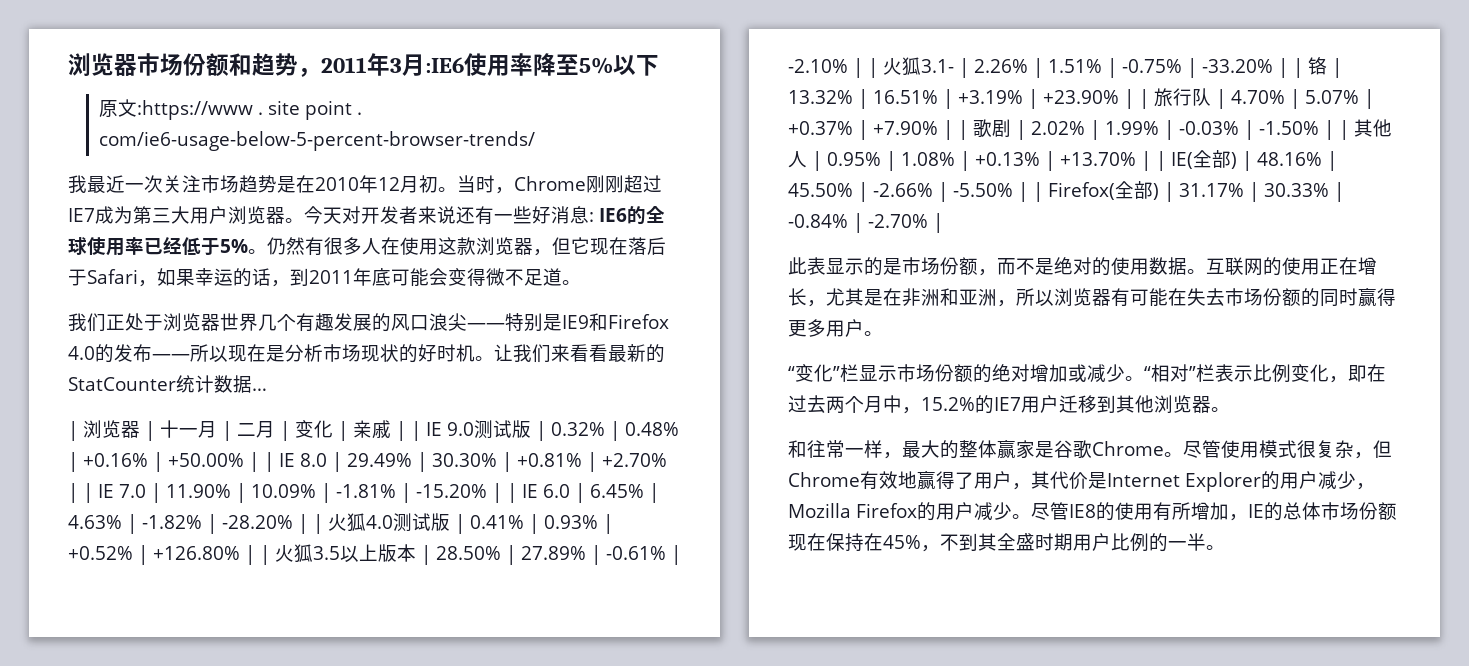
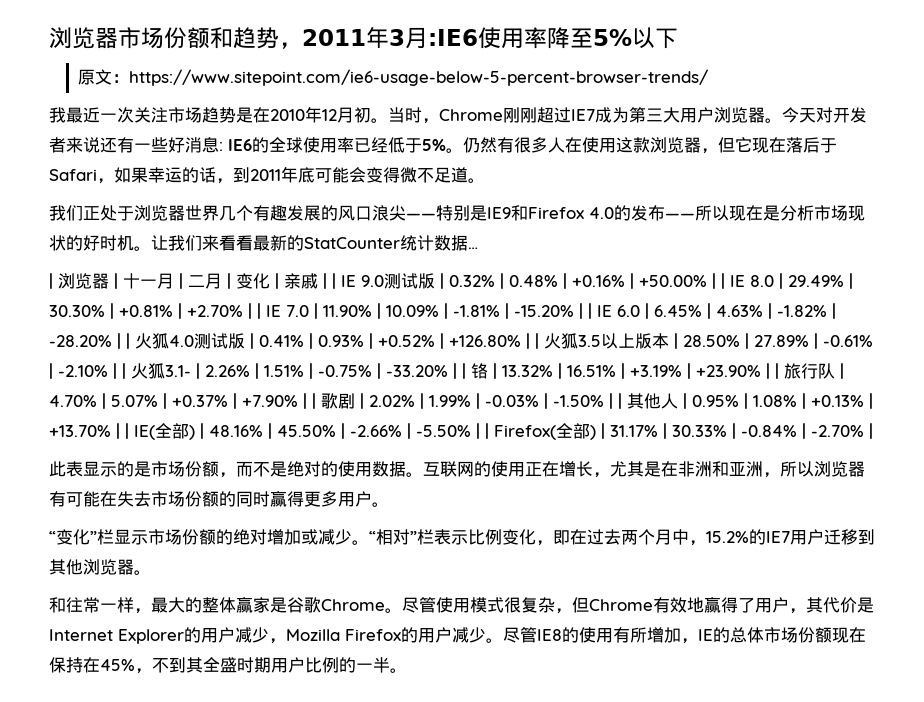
- 原文:https://www . site point . com/ie6-usage-below-5-percent-browser-trends/
+ 原文：https://www.sitepoint.com/ie6-usage-below-5-percent-browser-trends/

